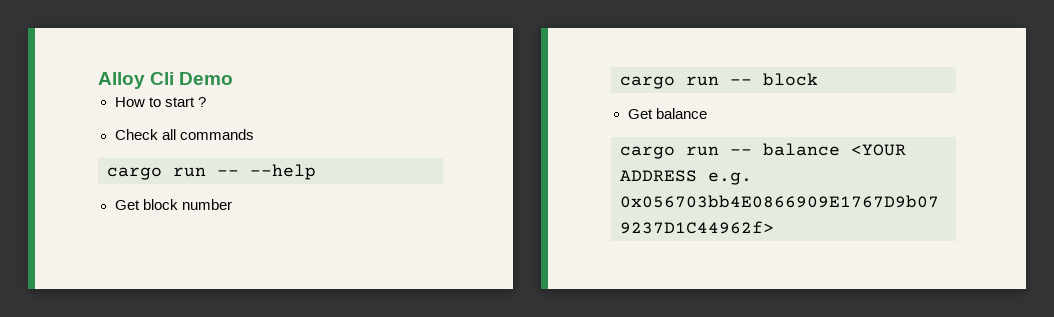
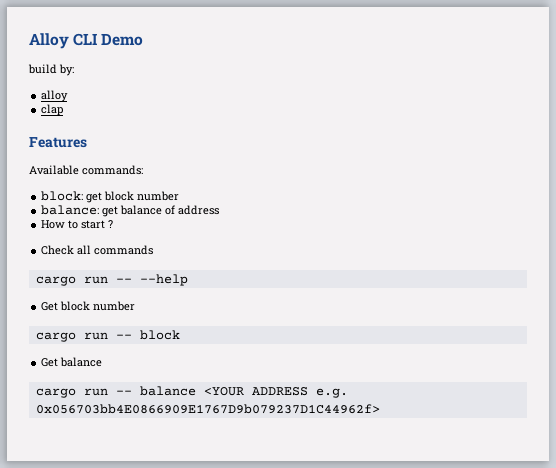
- Alloy Cli Demo
+ Alloy CLI Demo
+ build by:
+ alloy
+ clap
+ Features
+ Available commands:
+ block: get block number
+ balance: get balance of address

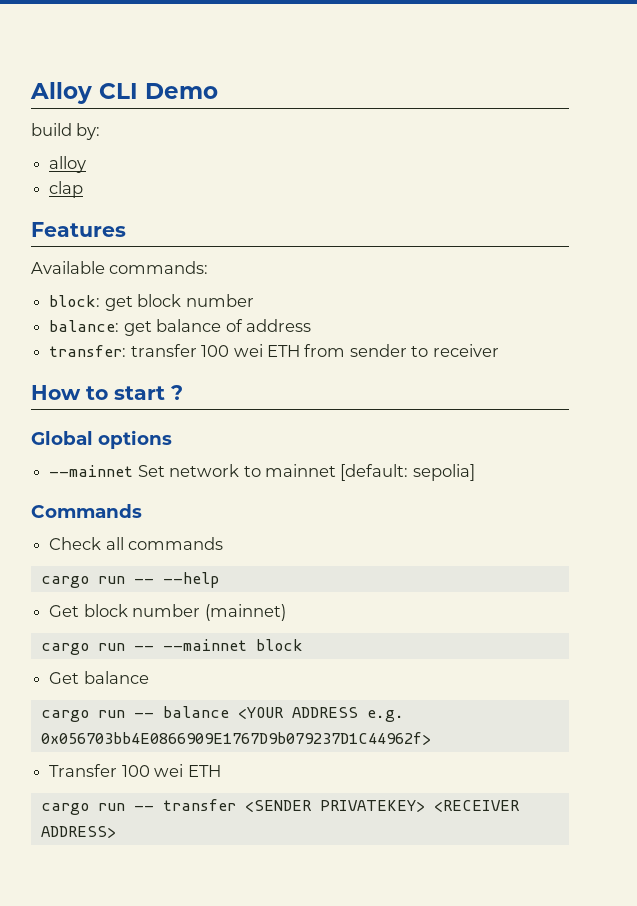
+ transfer: transfer 100 wei ETH from sender to receiver
  How to start ?
+ Global options
+ --mainnet Set network to mainnet [default: sepolia]
+ Commands
- Get block number
- cargo run -- block
+ Get block number (mainnet)
+ cargo run -- --mainnet block
+ Transfer 100 wei ETH
+ cargo run -- transfer <SENDER PRIVATEKEY> <RECEIVER ADDRESS>

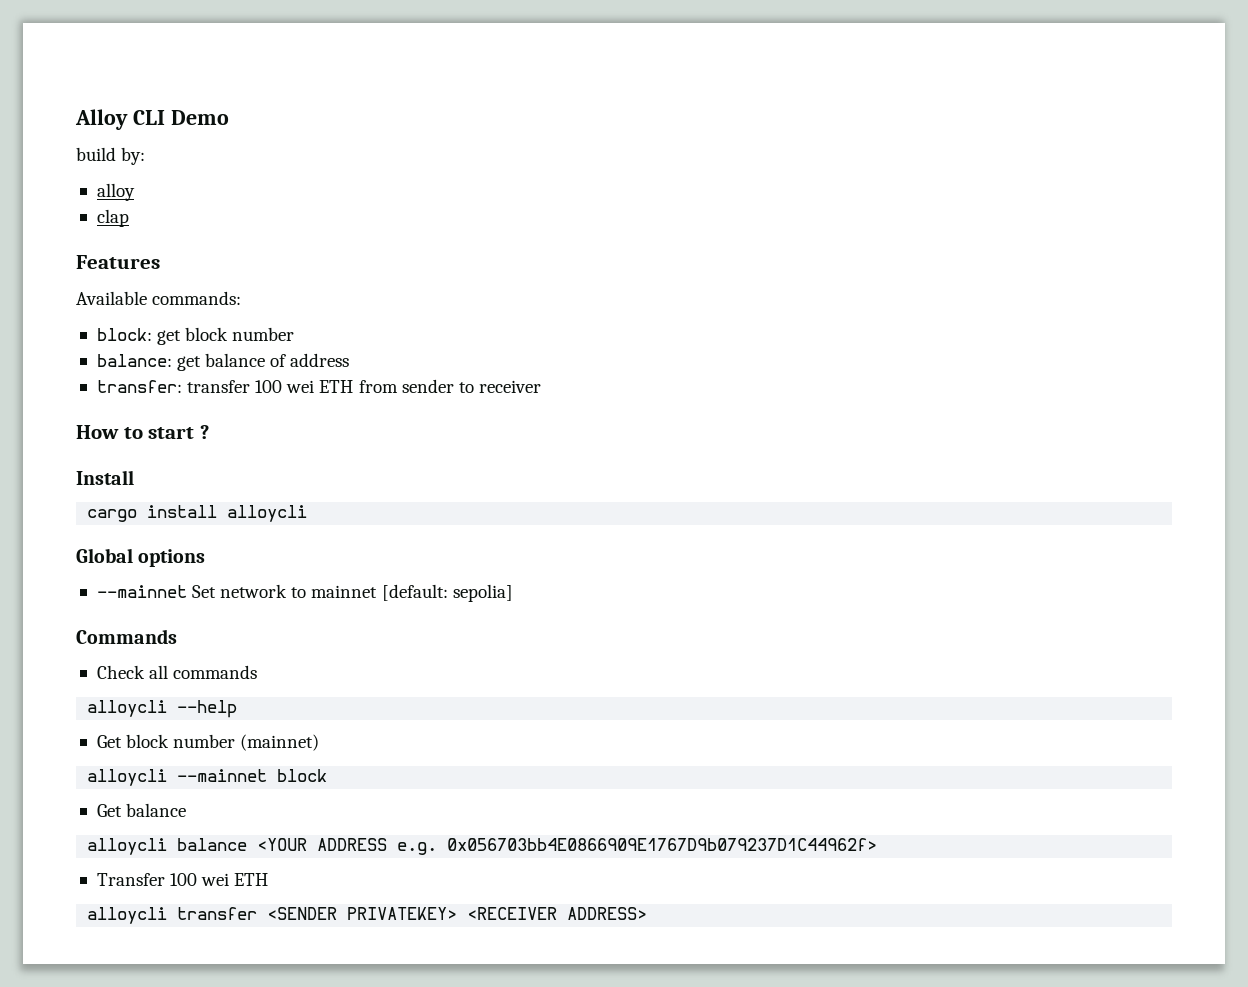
+ Install
+ cargo install alloycli
- cargo run -- --help
+ alloycli --help
- cargo run -- --mainnet block
+ alloycli --mainnet block
- cargo run -- balance <YOUR ADDRESS e.g. 0x056703bb4E0866909E1767D9b079237D1C44962f>
+ alloycli balance <YOUR ADDRESS e.g. 0x056703bb4E0866909E1767D9b079237D1C44962f>
- cargo run -- transfer <SENDER PRIVATEKEY> <RECEIVER ADDRESS>
+ alloycli transfer <SENDER PRIVATEKEY> <RECEIVER ADDRESS>

